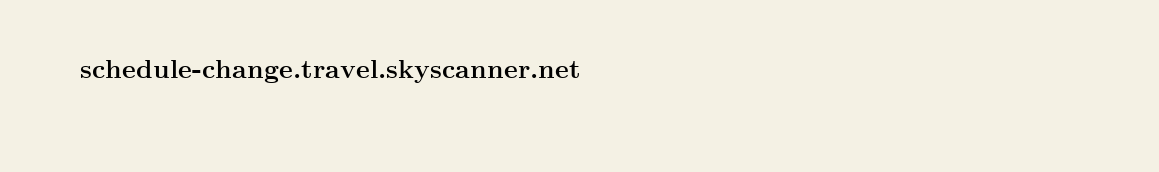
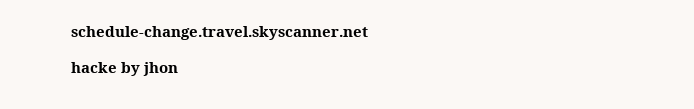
+ hacke by jhon

